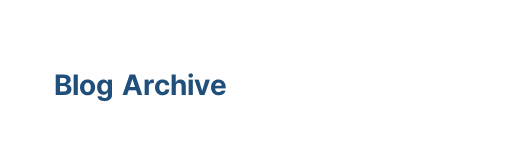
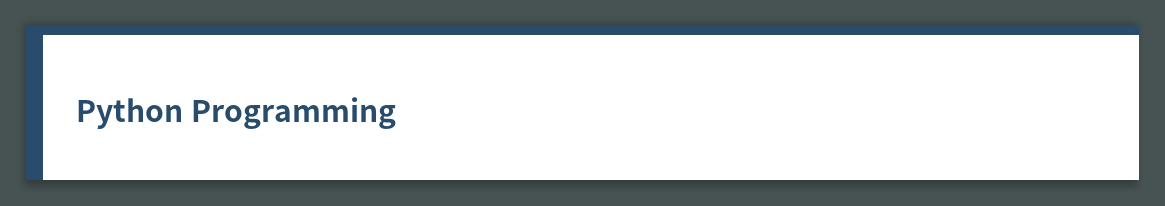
- Blog Archive
+ Python Programming

